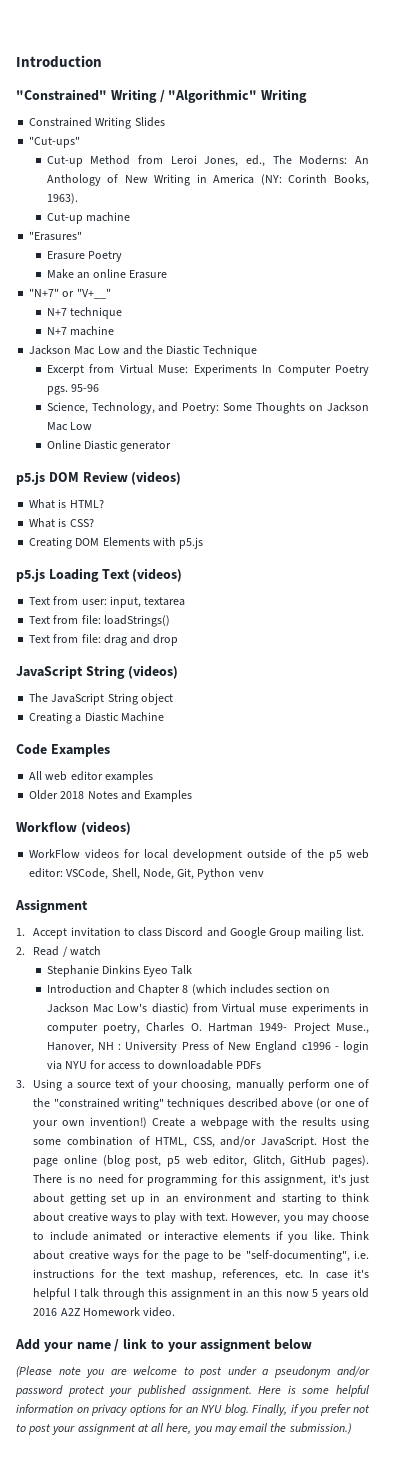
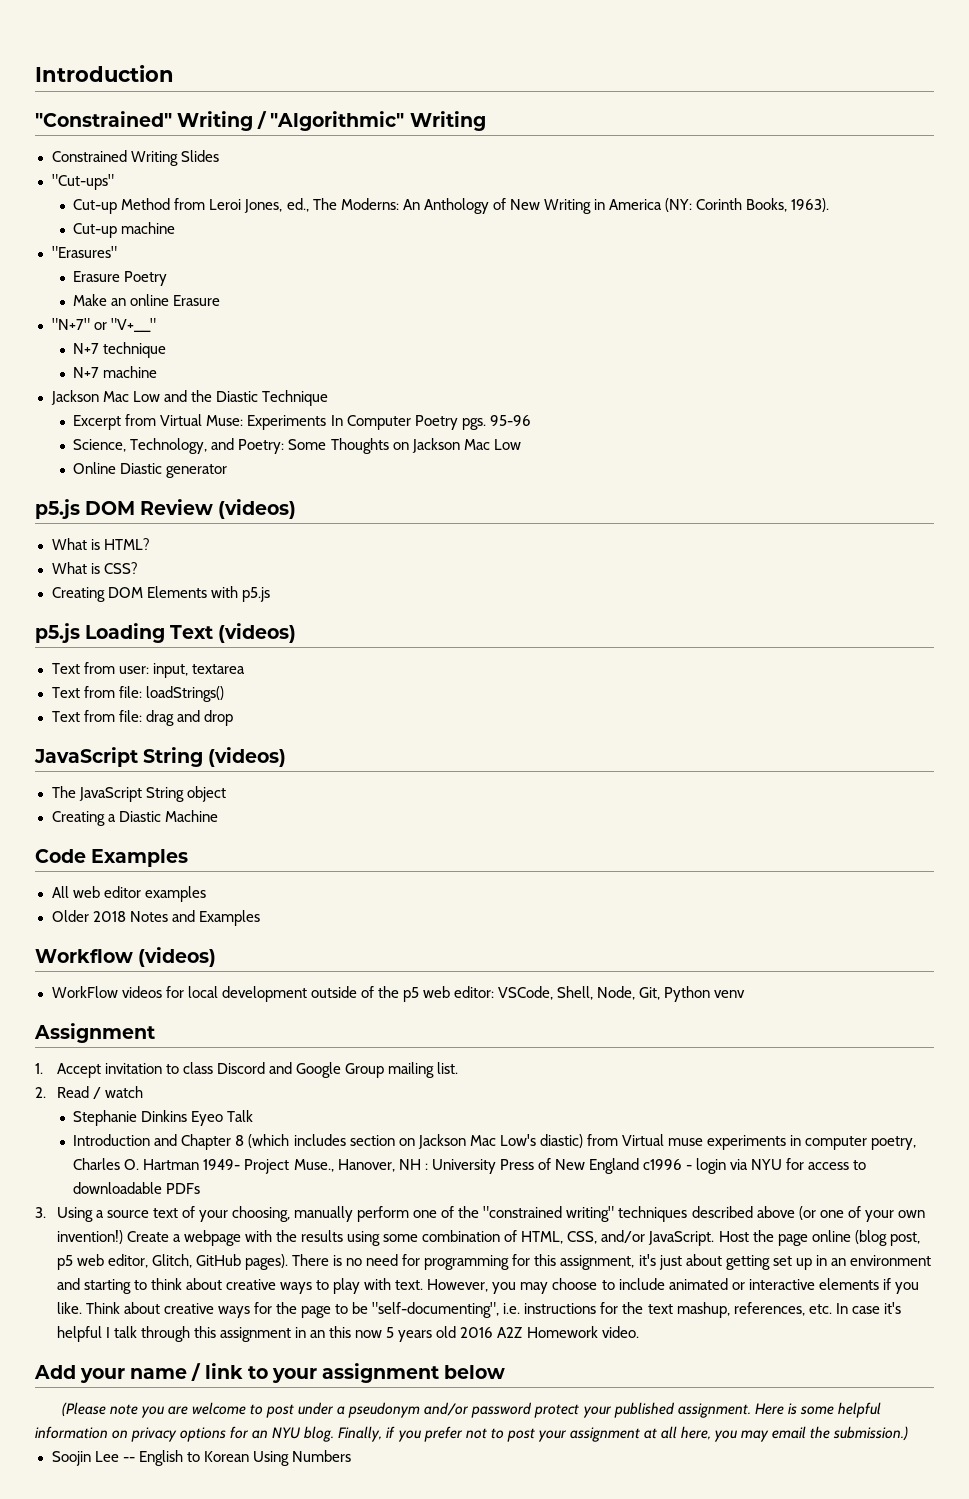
+ Soojin Lee -- English to Korean Using Numbers

